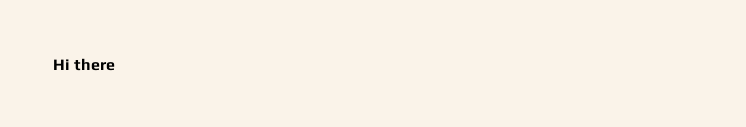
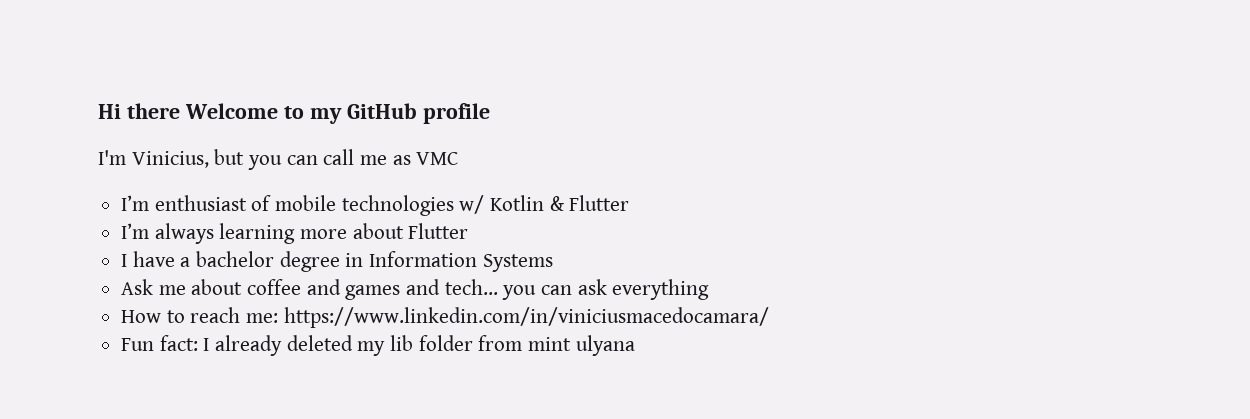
- Hi there
+ Hi there Welcome to my GitHub profile
+ I'm Vinicius, but you can call me as VMC
+ I’m enthusiast of mobile technologies w/ Kotlin & Flutter
+ I’m always learning more about Flutter
+ I have a bachelor degree in Information Systems
+ Ask me about coffee and games and tech... you can ask everything
+ How to reach me: https://www.linkedin.com/in/viniciusmacedocamara/
+ Fun fact: I already deleted my lib folder from mint ulyana

